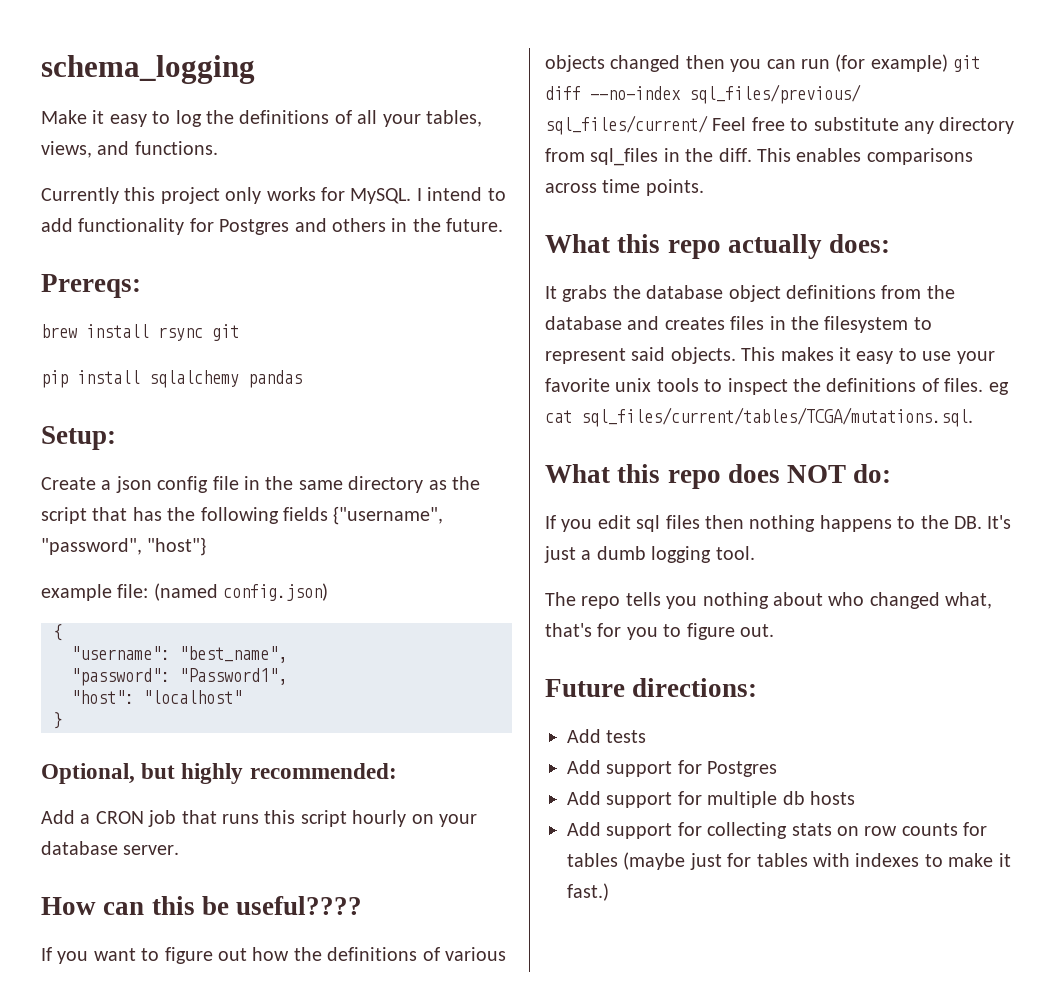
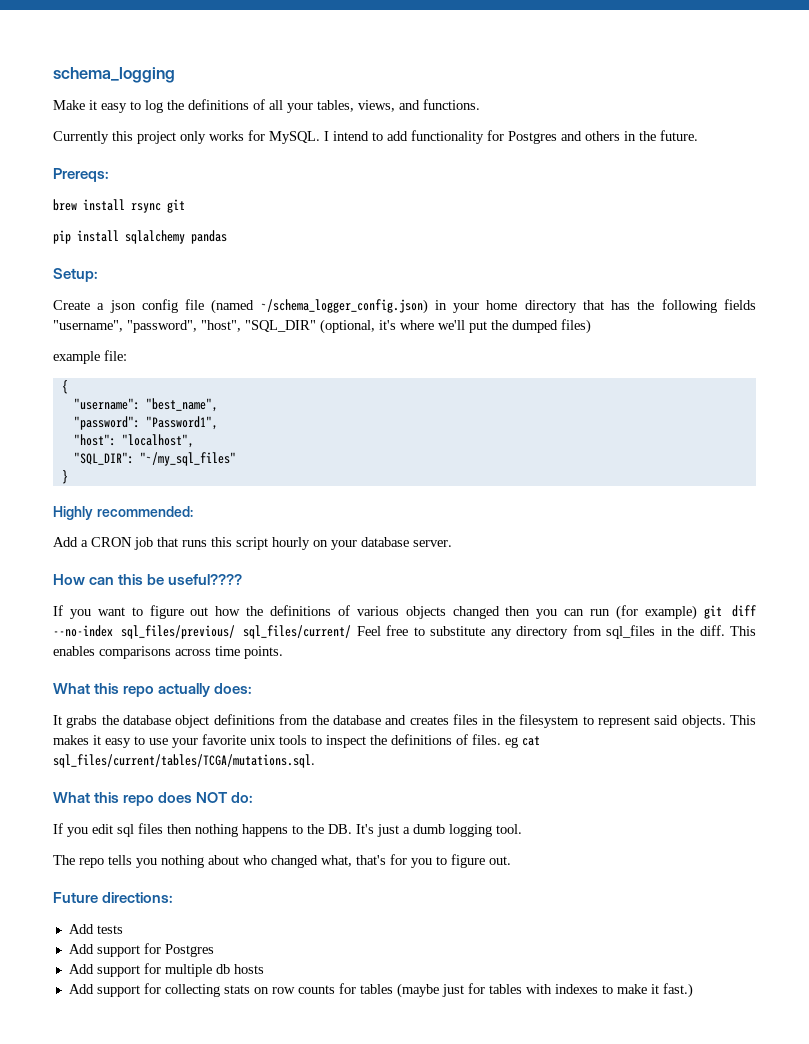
- Create a json config file in the same directory as the script that has the following fields {"username", "password", "host"}
+ Create a json config file (named ~/schema_logger_config.json) in your home directory that has the following fields "username", "password", "host", "SQL_DIR" (optional, it's where we'll put the dumped files)
- example file: (named config.json)
+ example file:
- "host": "localhost"
+ "host": "localhost",
+ "SQL_DIR": "~/my_sql_files"
  }
- Optional, but highly recommended:
+ Highly recommended:

